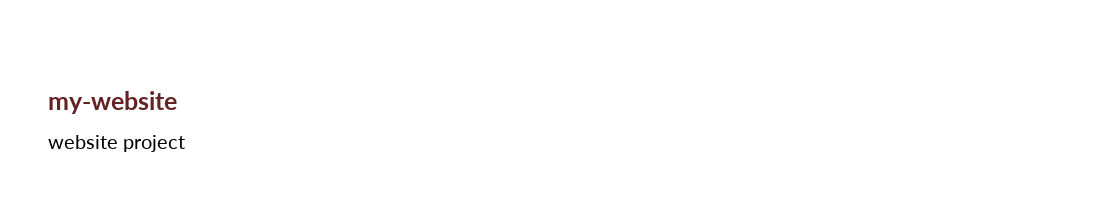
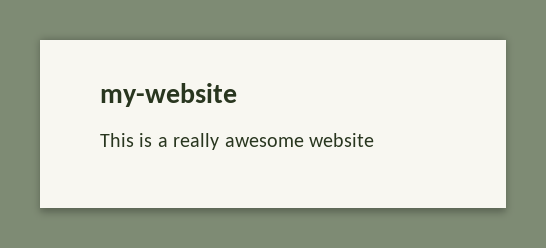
- website project
+ This is a really awesome website

